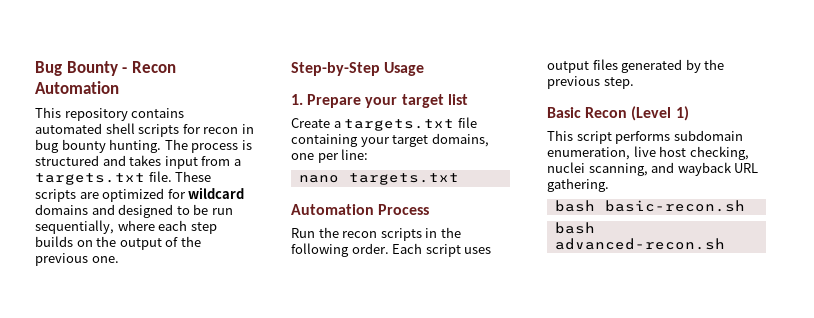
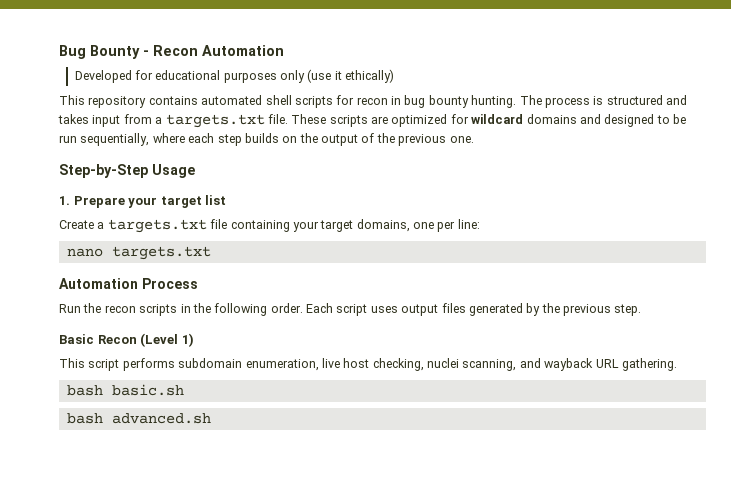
+ Developed for educational purposes only (use it ethically)
- bash basic-recon.sh
- bash advanced-recon.sh
+ bash basic.sh
+ bash advanced.sh

